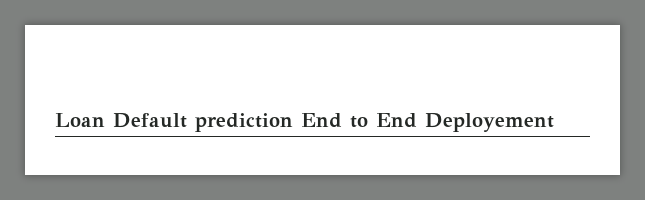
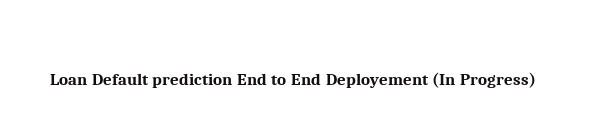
- Loan Default prediction End to End Deployement
+ Loan Default prediction End to End Deployement (In Progress)

